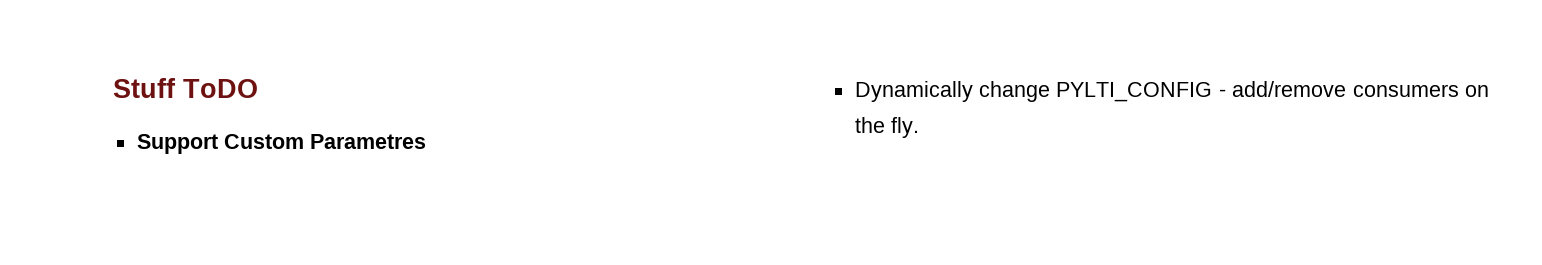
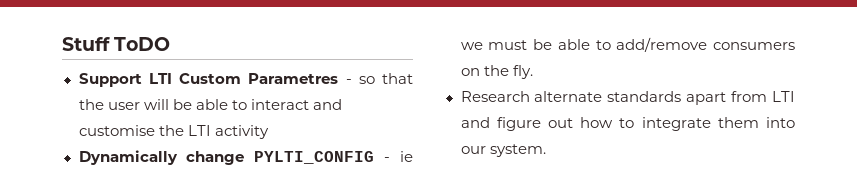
- Support Custom Parametres
- Dynamically change PYLTI_CONFIG - add/remove consumers on the fly.
+ Support LTI Custom Parametres - so that the user will be able to interact and customise the LTI activity
+ Dynamically change PYLTI_CONFIG - ie we must be able to add/remove consumers on the fly.
+ Research alternate standards apart from LTI and figure out how to integrate them into our system.

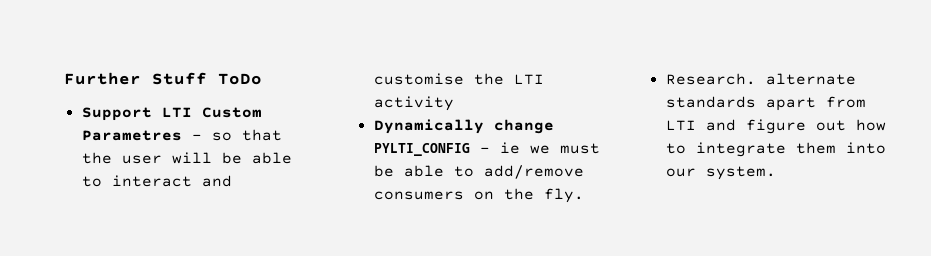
- Stuff ToDO
+ Further Stuff ToDo
- Research alternate standards apart from LTI and figure out how to integrate them into our system.
+ Research. alternate standards apart from LTI and figure out how to integrate them into our system.

